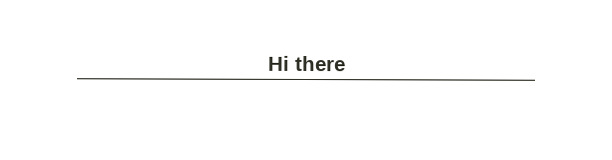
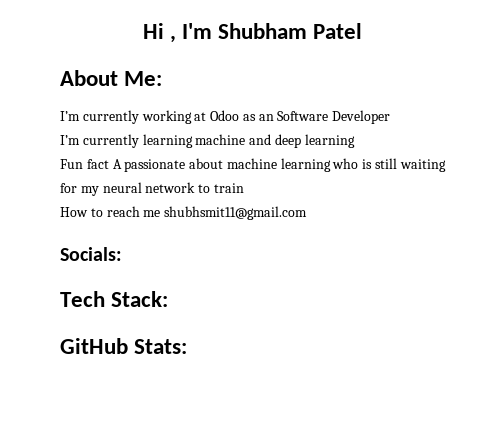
- Hi there
+ Hi , I'm Shubham Patel
+ About Me:
+ I’m currently working at Odoo as an Software Developer
+ I’m currently learning machine and deep learning
+ Fun fact A passionate about machine learning who is still waiting for my neural network to train
+ How to reach me shubhsmit11@gmail.com
+ Socials:
+ Tech Stack:
+ GitHub Stats:

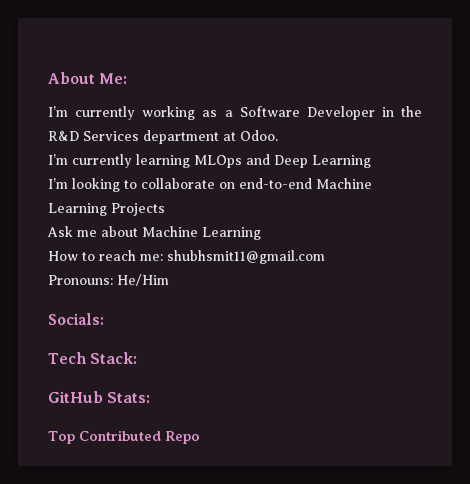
- Hi , I'm Shubham Patel
- I’m currently working at Odoo as an Software Developer
- I’m currently learning machine and deep learning
- Fun fact A passionate about machine learning who is still waiting for my neural network to train
+ I’m currently working as a Software Developer in the R&D Services department at Odoo.
+ I’m currently learning MLOps and Deep Learning
+ I’m looking to collaborate on end-to-end Machine Learning Projects
+ Ask me about Machine Learning
- How to reach me shubhsmit11@gmail.com
+ How to reach me: shubhsmit11@gmail.com
+ Pronouns: He/Him
+ Top Contributed Repo

